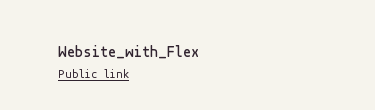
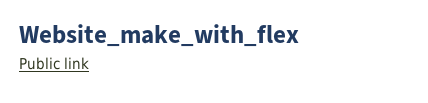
- Website_with_Flex
+ Website_make_with_flex

